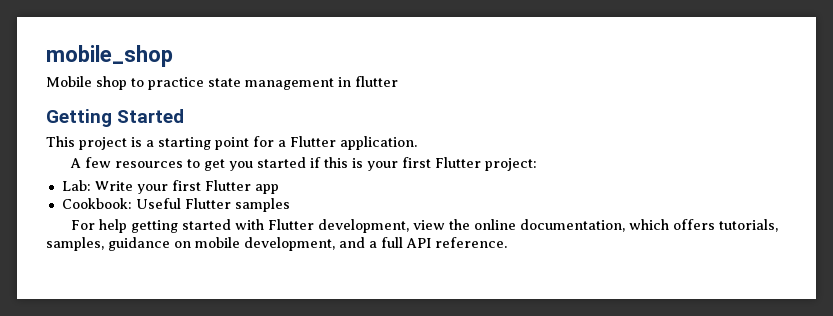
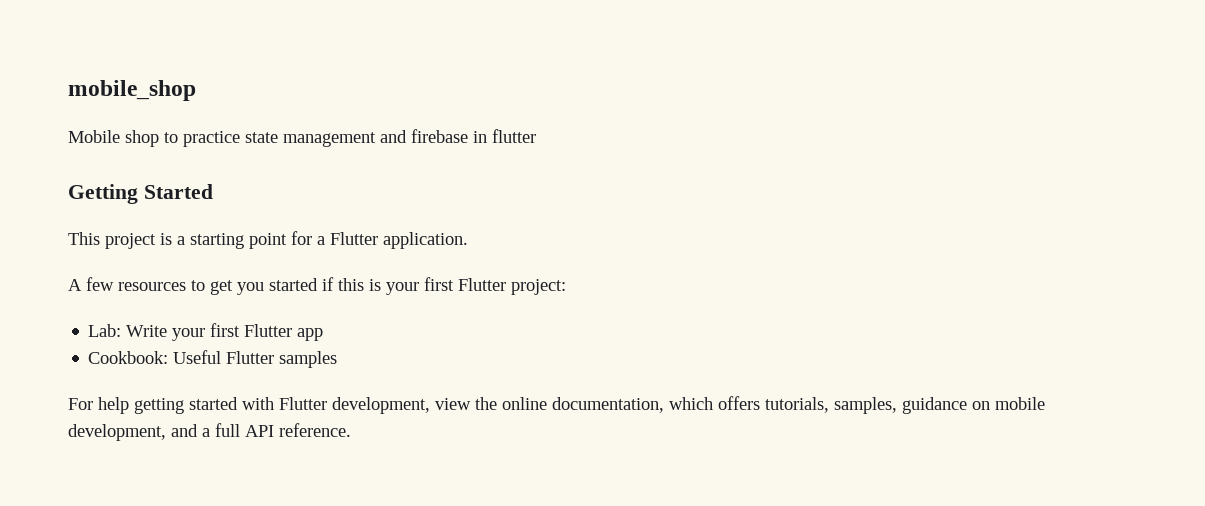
- Mobile shop to practice state management in flutter
+ Mobile shop to practice state management and firebase in flutter

